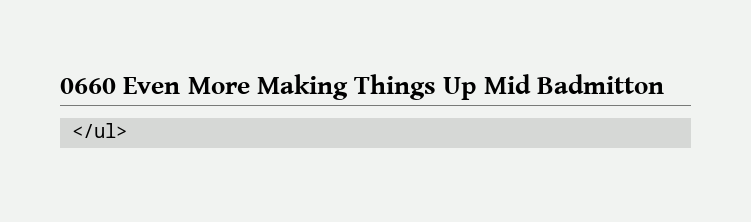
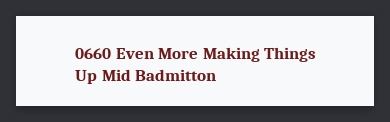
- </ul>

